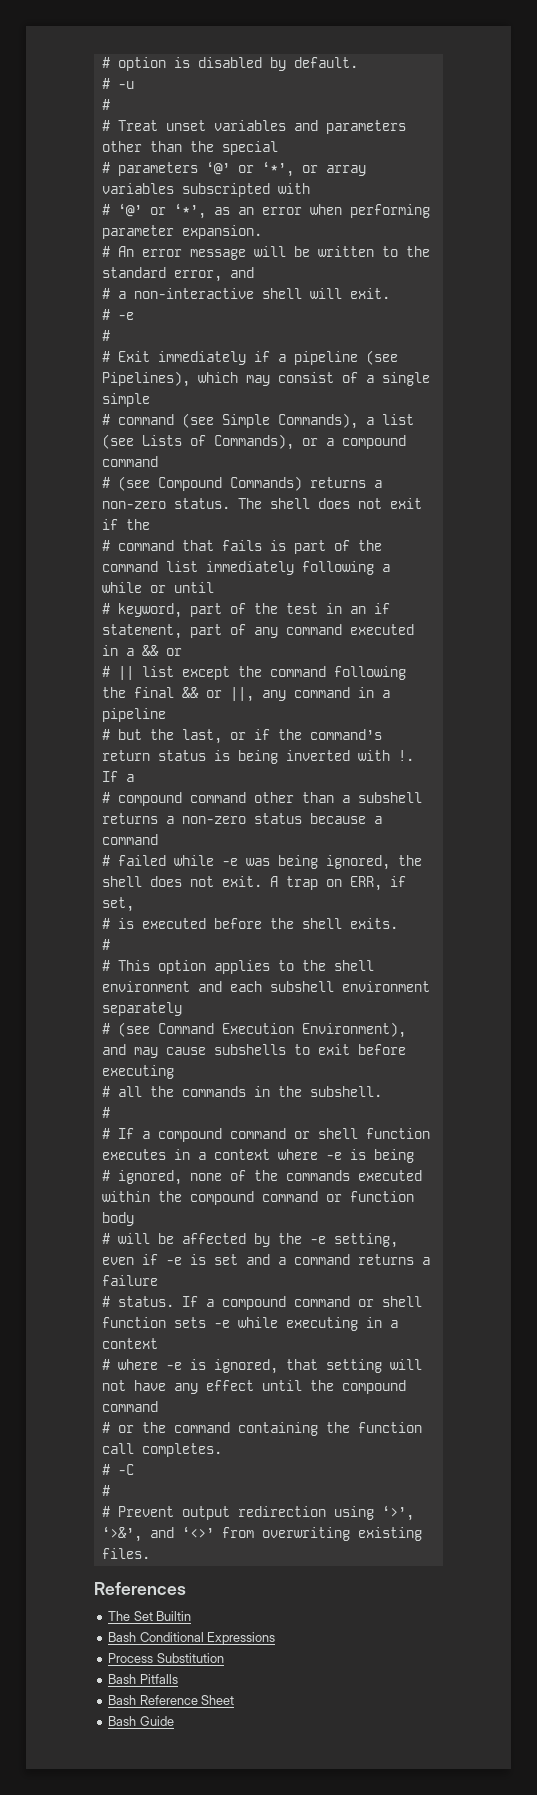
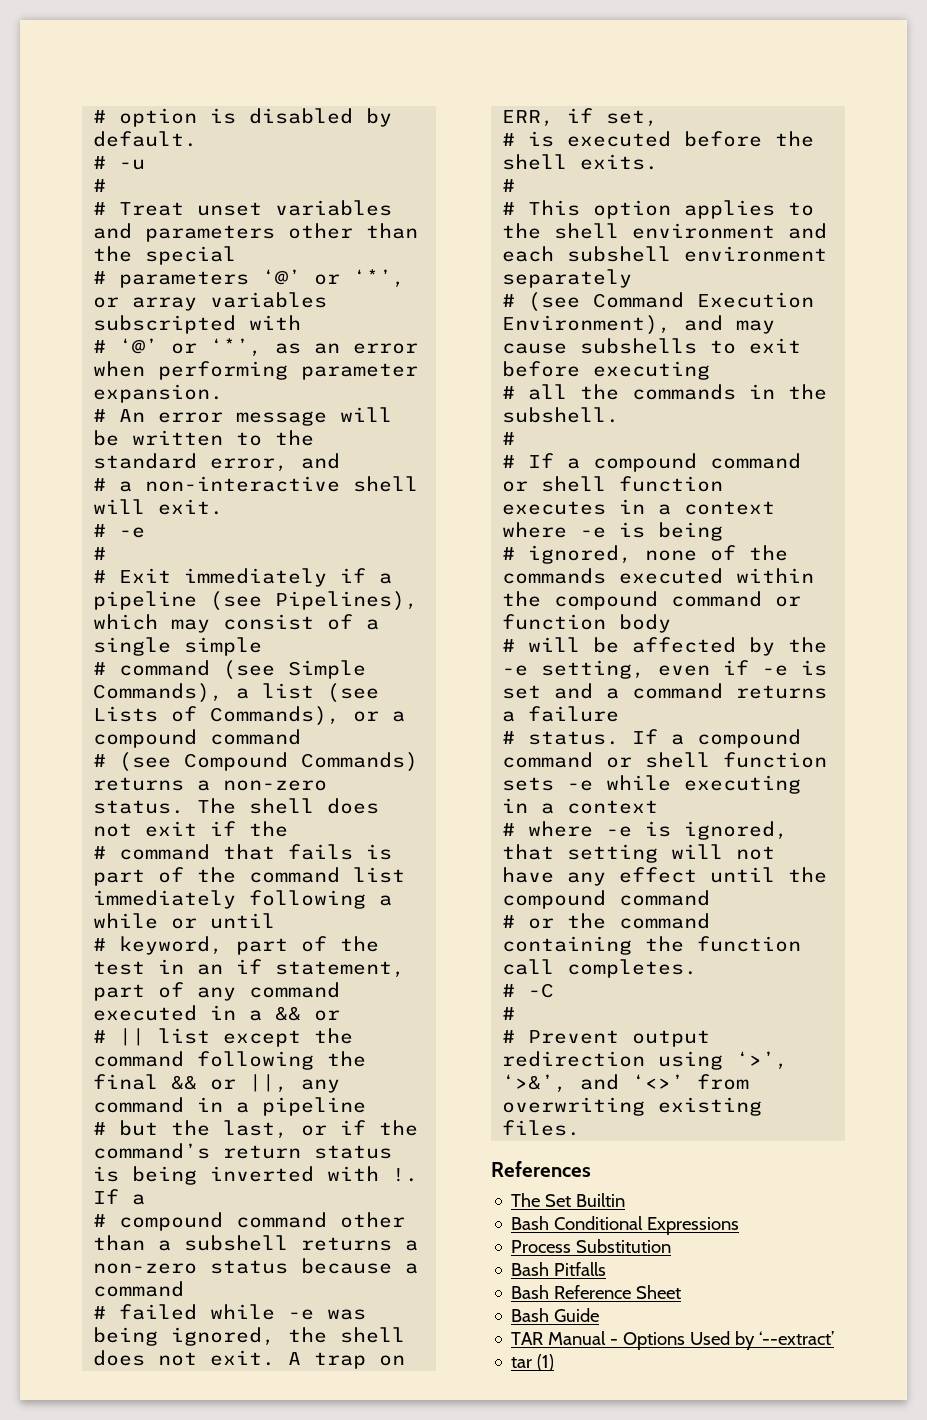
+ TAR Manual - Options Used by ‘--extract’
+ tar (1)

